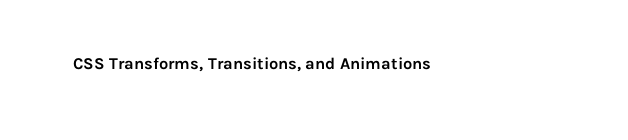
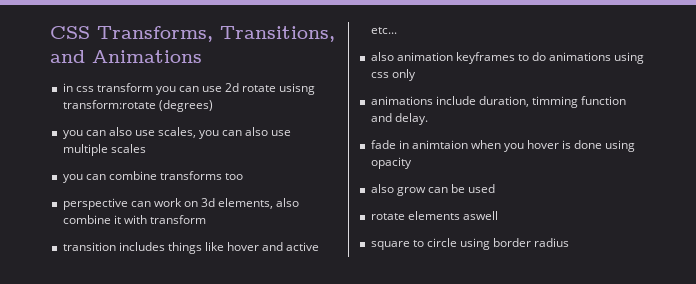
+ in css transform you can use 2d rotate usisng transform:rotate (degrees)
+ you can also use scales, you can also use multiple scales
+ you can combine transforms too
+ perspective can work on 3d elements, also combine it with transform
+ transition includes things like hover and active etc...
+ also animation keyframes to do animations using css only
+ animations include duration, timming function and delay.
+ fade in animtaion when you hover is done using opacity
+ also grow can be used
+ rotate elements aswell
+ square to circle using border radius

